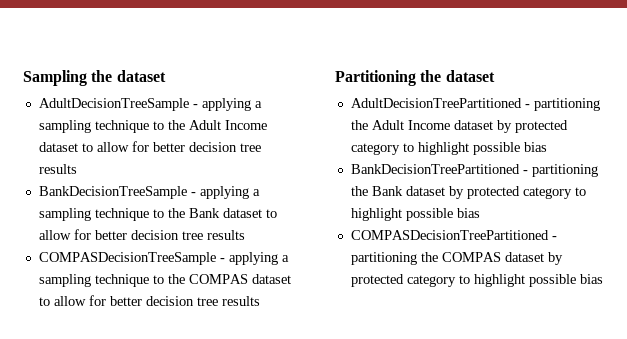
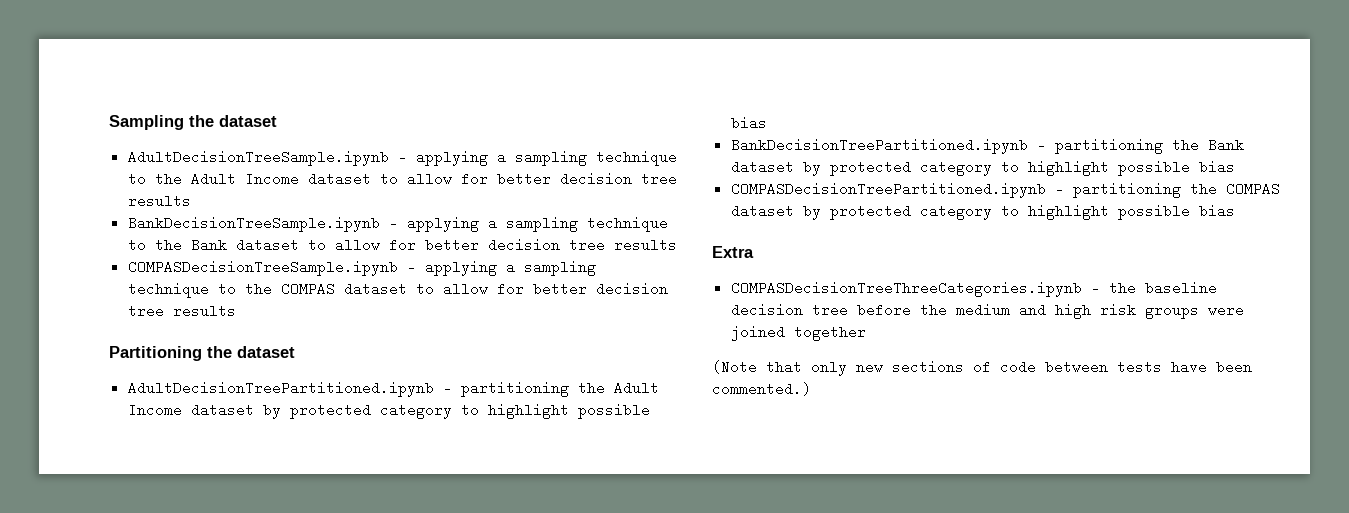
- AdultDecisionTreeSample - applying a sampling technique to the Adult Income dataset to allow for better decision tree results
+ AdultDecisionTreeSample.ipynb - applying a sampling technique to the Adult Income dataset to allow for better decision tree results
- BankDecisionTreeSample - applying a sampling technique to the Bank dataset to allow for better decision tree results
+ BankDecisionTreeSample.ipynb - applying a sampling technique to the Bank dataset to allow for better decision tree results
- COMPASDecisionTreeSample - applying a sampling technique to the COMPAS dataset to allow for better decision tree results
+ COMPASDecisionTreeSample.ipynb - applying a sampling technique to the COMPAS dataset to allow for better decision tree results
- AdultDecisionTreePartitioned - partitioning the Adult Income dataset by protected category to highlight possible bias
+ AdultDecisionTreePartitioned.ipynb - partitioning the Adult Income dataset by protected category to highlight possible bias
- BankDecisionTreePartitioned - partitioning the Bank dataset by protected category to highlight possible bias
+ BankDecisionTreePartitioned.ipynb - partitioning the Bank dataset by protected category to highlight possible bias
- COMPASDecisionTreePartitioned - partitioning the COMPAS dataset by protected category to highlight possible bias
+ COMPASDecisionTreePartitioned.ipynb - partitioning the COMPAS dataset by protected category to highlight possible bias
+ Extra
+ COMPASDecisionTreeThreeCategories.ipynb - the baseline decision tree before the medium and high risk groups were joined together
+ (Note that only new sections of code between tests have been commented.)

